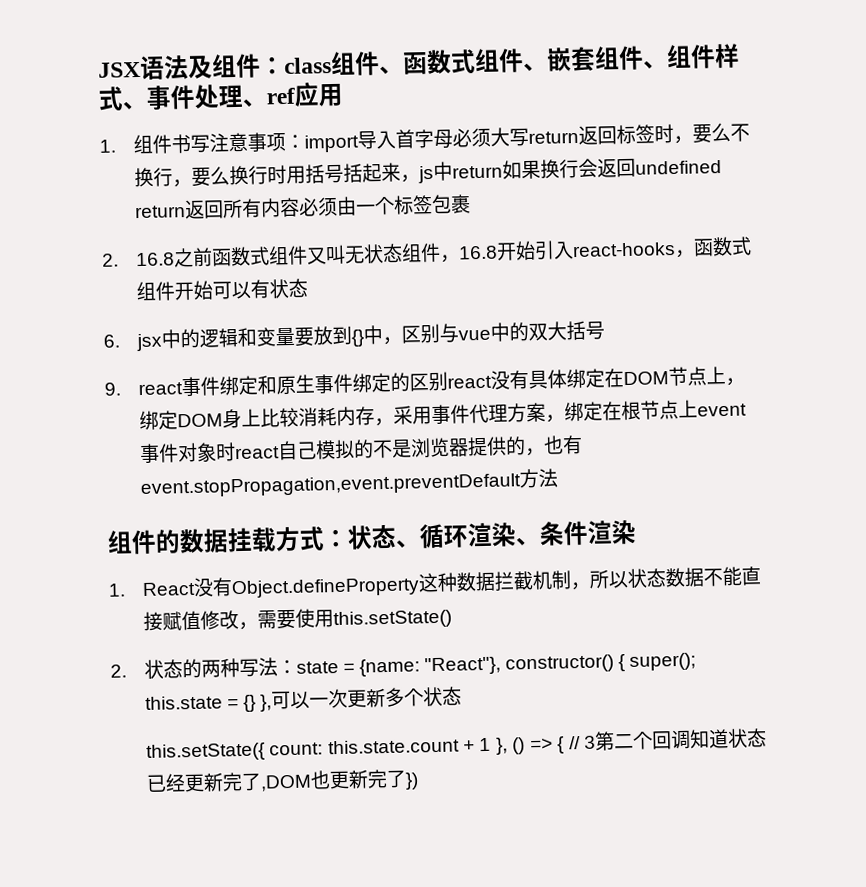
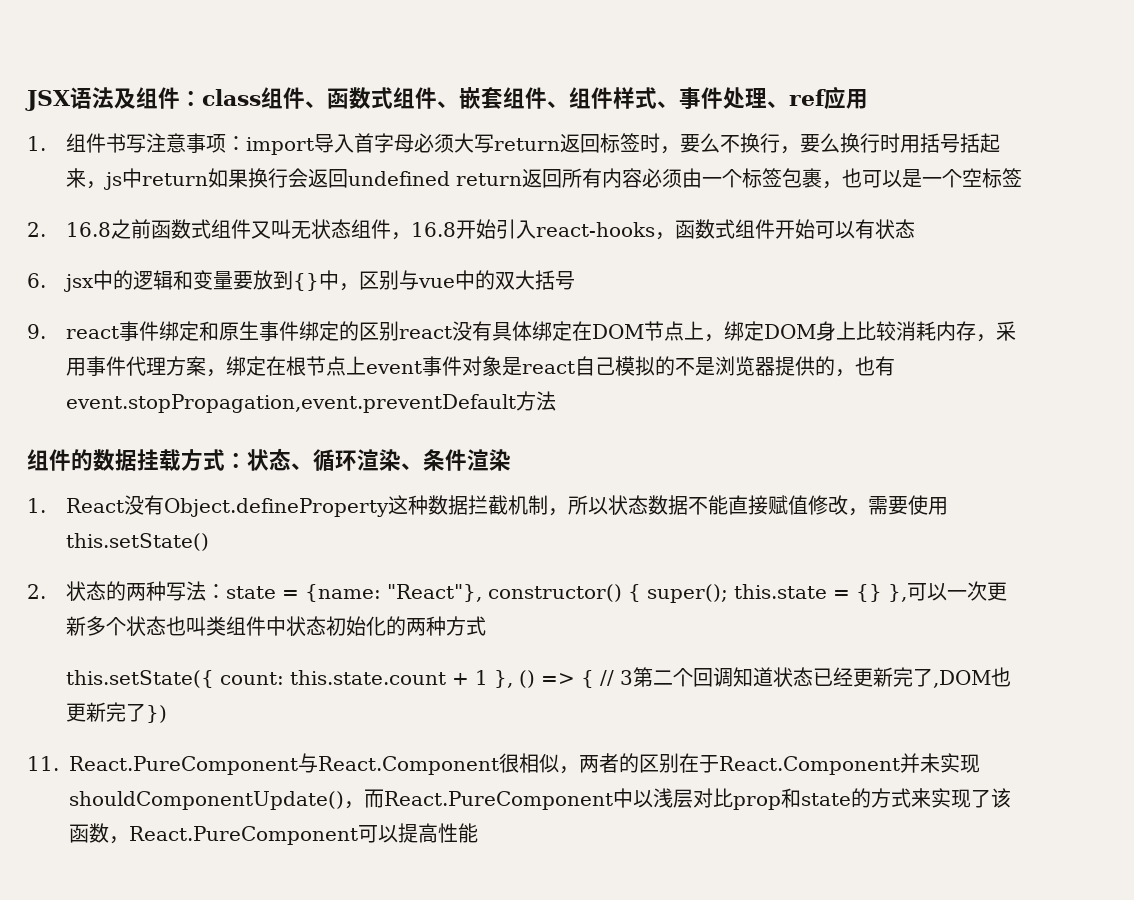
- 1.组件书写注意事项：import导入首字母必须大写return返回标签时，要么不换行，要么换行时用括号括起来，js中return如果换行会返回undefined return返回所有内容必须由一个标签包裹
+ 1.组件书写注意事项：import导入首字母必须大写return返回标签时，要么不换行，要么换行时用括号括起来，js中return如果换行会返回undefined return返回所有内容必须由一个标签包裹，也可以是一个空标签
- 9. react事件绑定和原生事件绑定的区别react没有具体绑定在DOM节点上，绑定DOM身上比较消耗内存，采用事件代理方案，绑定在根节点上event事件对象时react自己模拟的不是浏览器提供的，也有event.stopPropagation,event.preventDefault方法
+ 9. react事件绑定和原生事件绑定的区别react没有具体绑定在DOM节点上，绑定DOM身上比较消耗内存，采用事件代理方案，绑定在根节点上event事件对象是react自己模拟的不是浏览器提供的，也有event.stopPropagation,event.preventDefault方法
- 2.状态的两种写法：state = {name: "React"}, constructor() { super(); this.state = {} },可以一次更新多个状态
+ 2.状态的两种写法：state = {name: "React"}, constructor() { super(); this.state = {} },可以一次更新多个状态也叫类组件中状态初始化的两种方式
+ 11. React.PureComponent与React.Component很相似，两者的区别在于React.Component并未实现shouldComponentUpdate()，而React.PureComponent中以浅层对比prop和state的方式来实现了该函数，React.PureComponent可以提高性能

